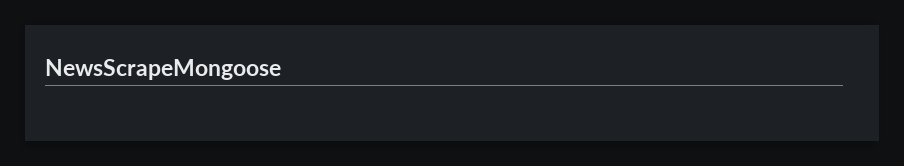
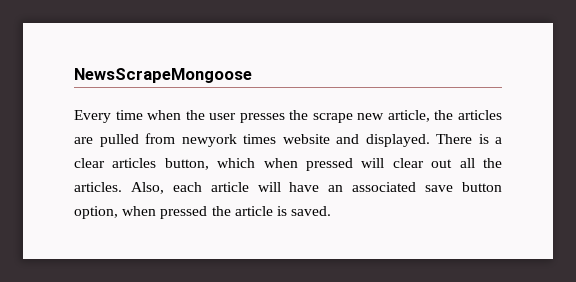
+ Every time when the user presses the scrape new article, the articles are pulled from newyork times website and displayed. There is a clear articles button, which when pressed will clear out all the articles. Also, each article will have an associated save button option, when pressed the article is saved.

